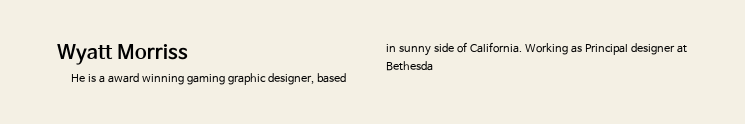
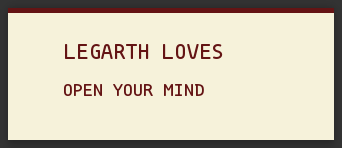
- Wyatt Morriss
- He is a award winning gaming graphic designer, based in sunny side of California. Working as Principal designer at Bethesda
+ LEGARTH LOVES
+ OPEN YOUR MIND

